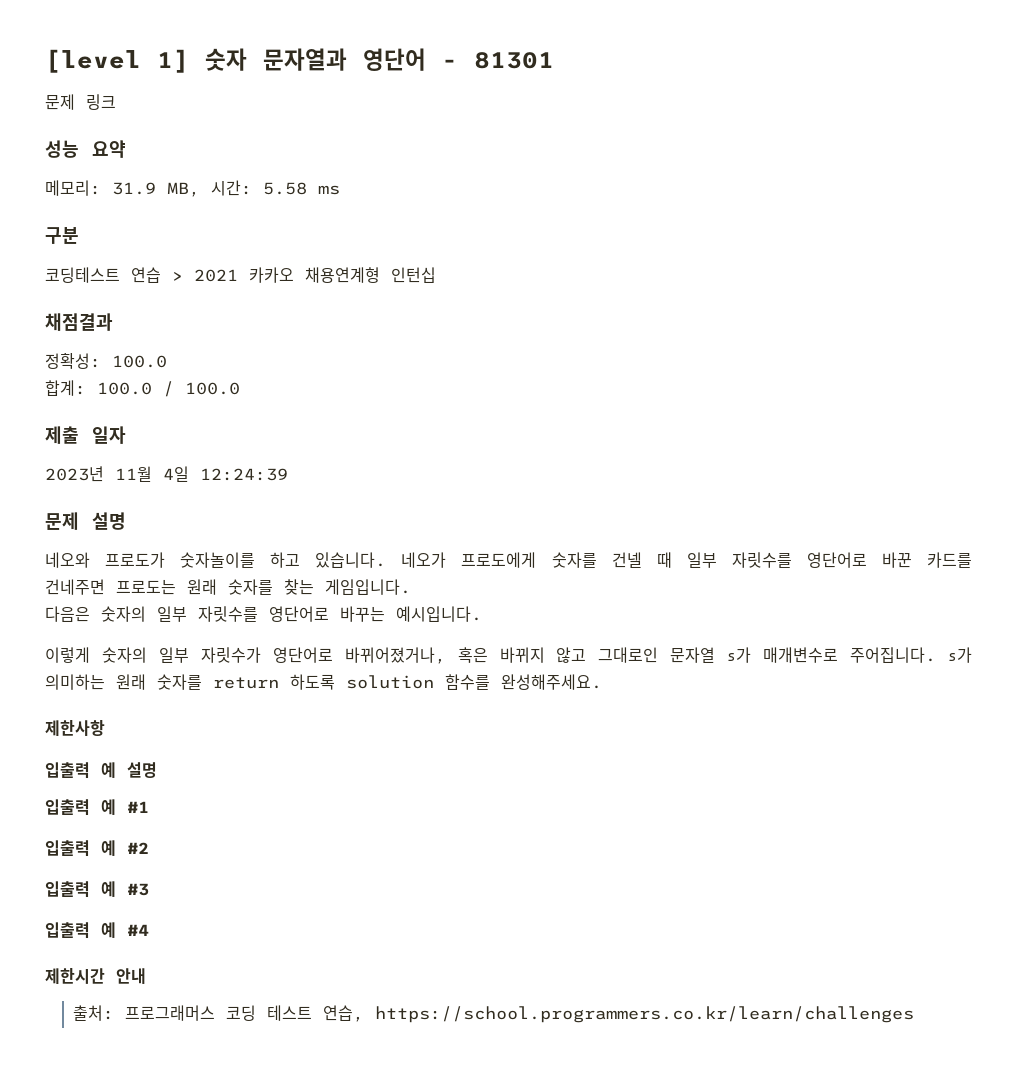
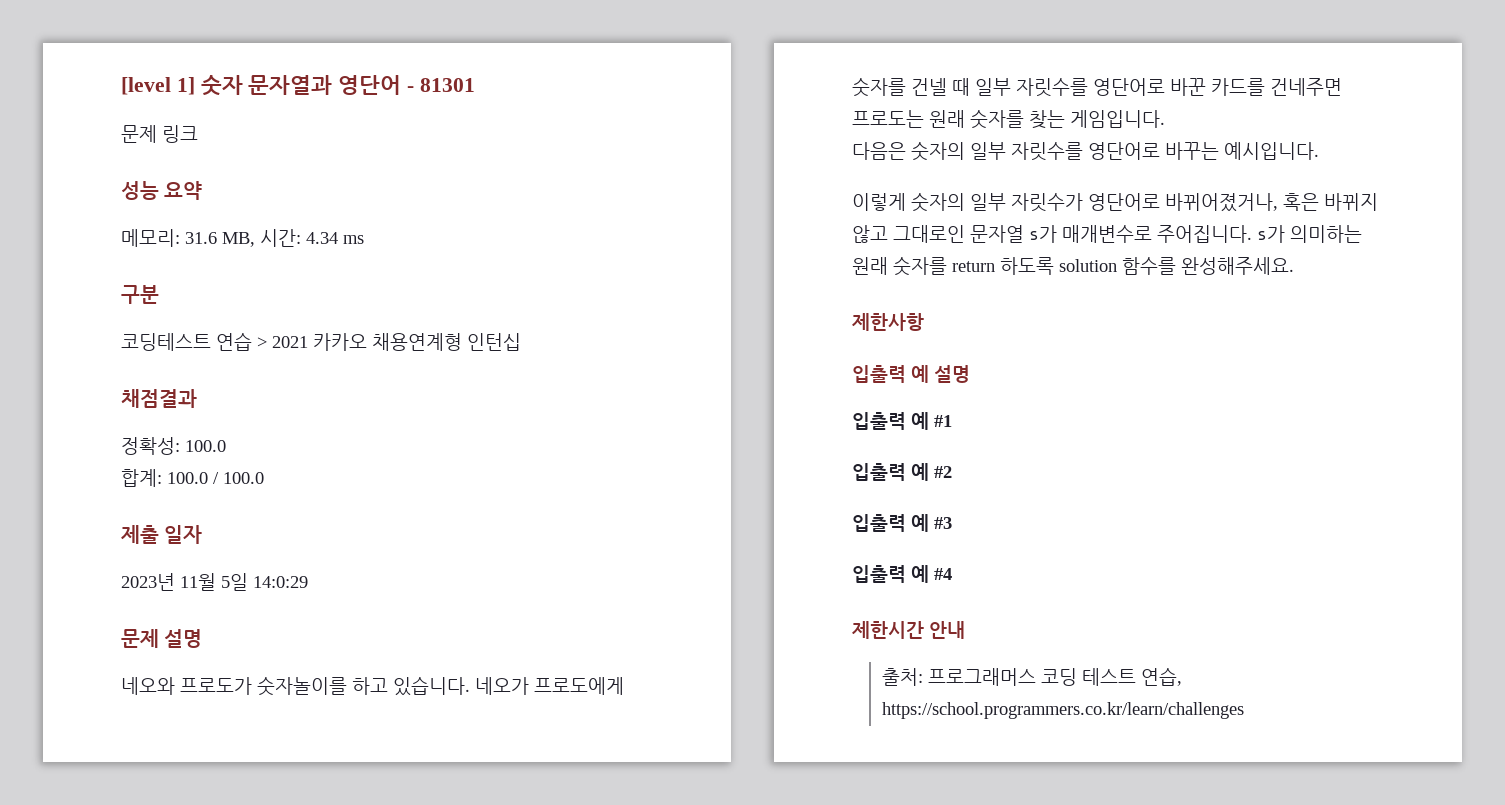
- 메모리: 31.9 MB, 시간: 5.58 ms
+ 메모리: 31.6 MB, 시간: 4.34 ms
- 2023년 11월 4일 12:24:39
+ 2023년 11월 5일 14:0:29

